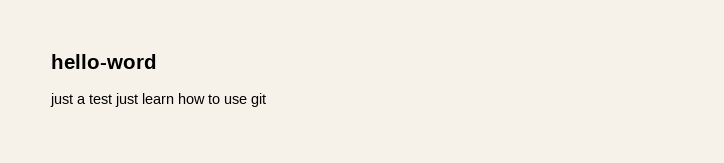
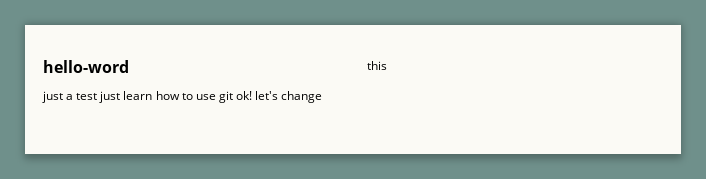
- just a test just learn how to use git
+ just a test just learn how to use git ok! let's change this

